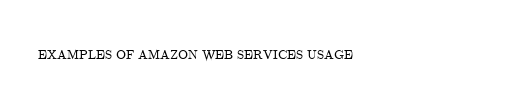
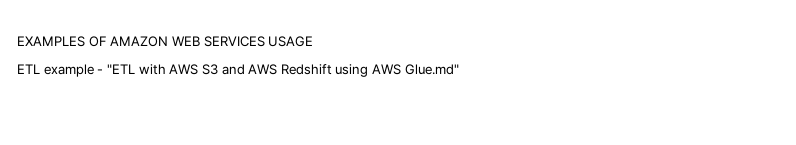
+ ETL example - "ETL with AWS S3 and AWS Redshift using AWS Glue.md"

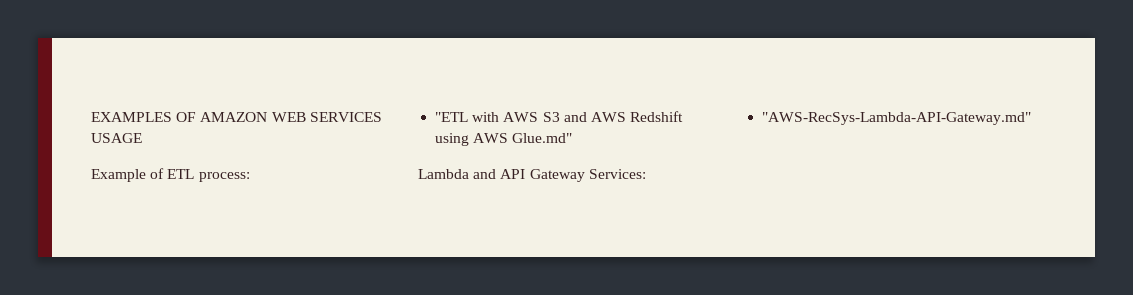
- ETL example - "ETL with AWS S3 and AWS Redshift using AWS Glue.md"
+ Example of ETL process:
+ "ETL with AWS S3 and AWS Redshift using AWS Glue.md"
+ Lambda and API Gateway Services:
+ "AWS-RecSys-Lambda-API-Gateway.md"

